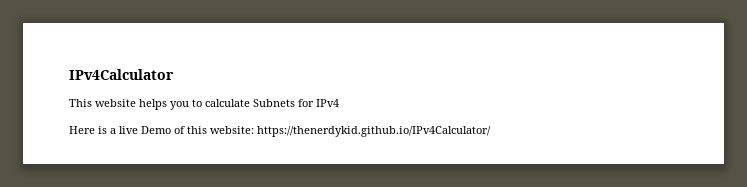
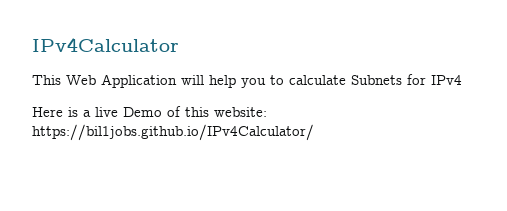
- This website helps you to calculate Subnets for IPv4
+ This Web Application will help you to calculate Subnets for IPv4
- Here is a live Demo of this website: https://thenerdykid.github.io/IPv4Calculator/
+ Here is a live Demo of this website: https://bil1jobs.github.io/IPv4Calculator/

